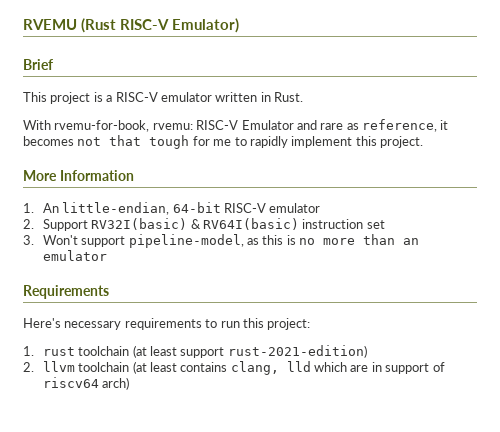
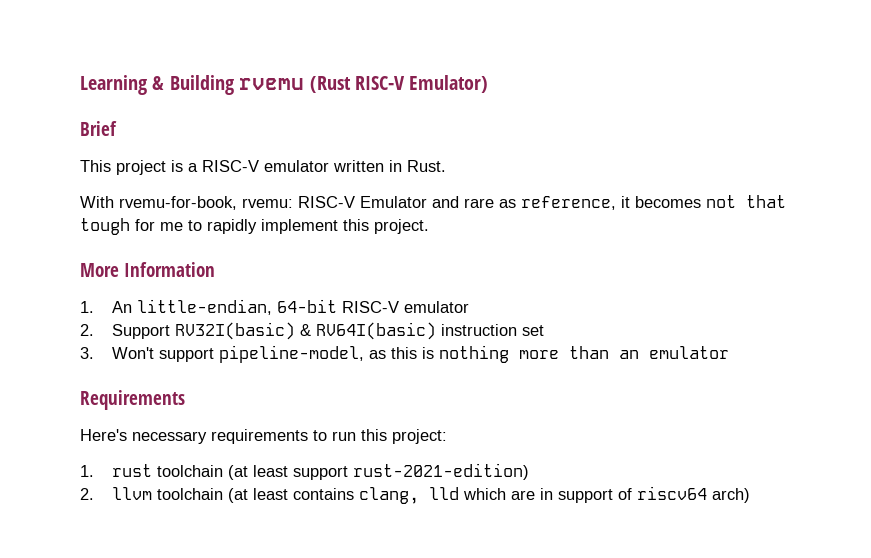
- RVEMU (Rust RISC-V Emulator)
+ Learning & Building rvemu (Rust RISC-V Emulator)
- 3. Won't support pipeline-model, as this is no more than an emulator
+ 3. Won't support pipeline-model, as this is nothing more than an emulator

